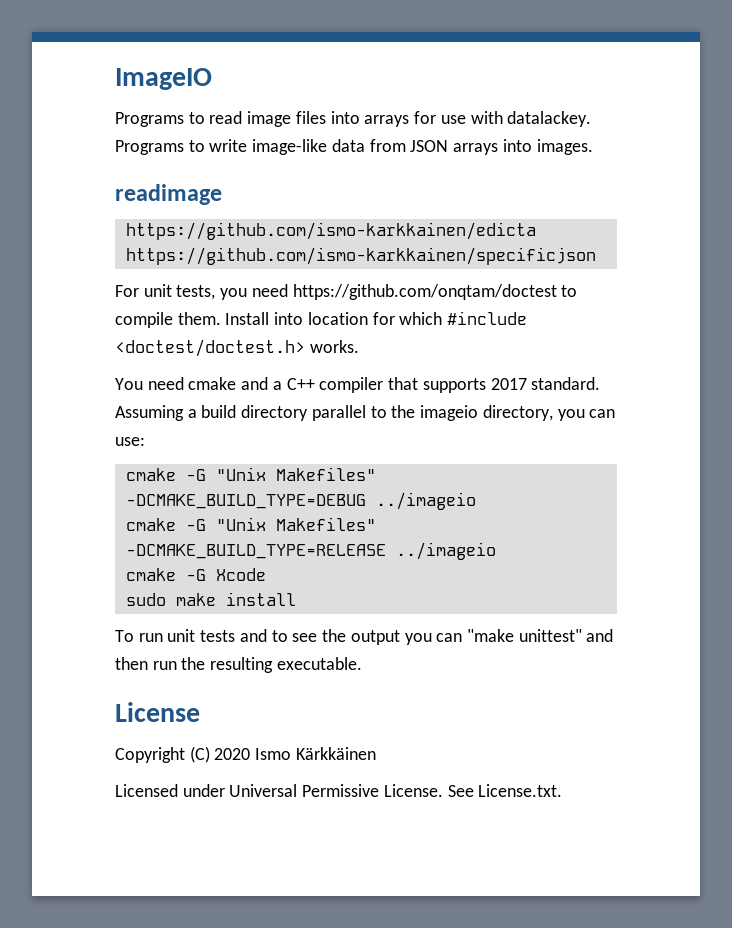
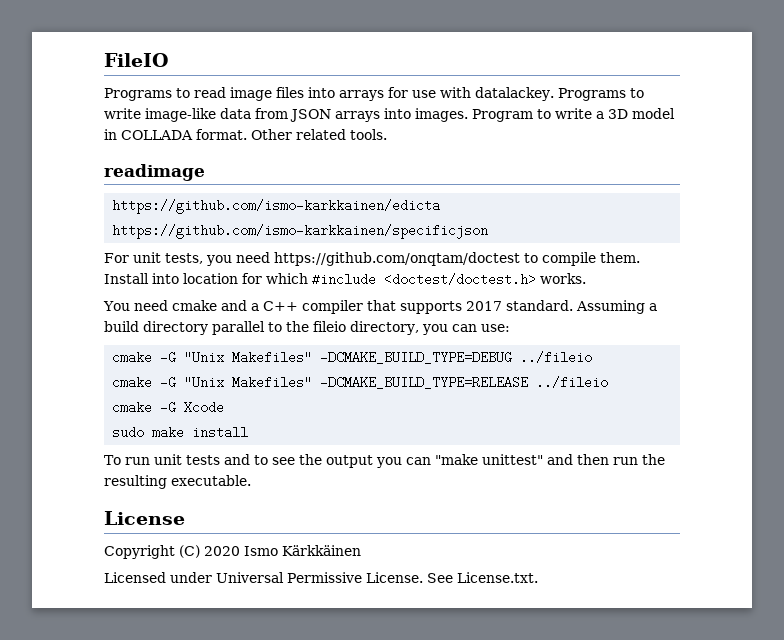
- ImageIO
+ FileIO
+ Program to write a 3D model in COLLADA format. Other related tools.
- Assuming a build directory parallel to the imageio directory, you can use:
+ Assuming a build directory parallel to the fileio directory, you can use:
- cmake -G "Unix Makefiles" -DCMAKE_BUILD_TYPE=DEBUG ../imageio
+ cmake -G "Unix Makefiles" -DCMAKE_BUILD_TYPE=DEBUG ../fileio
- cmake -G "Unix Makefiles" -DCMAKE_BUILD_TYPE=RELEASE ../imageio
+ cmake -G "Unix Makefiles" -DCMAKE_BUILD_TYPE=RELEASE ../fileio

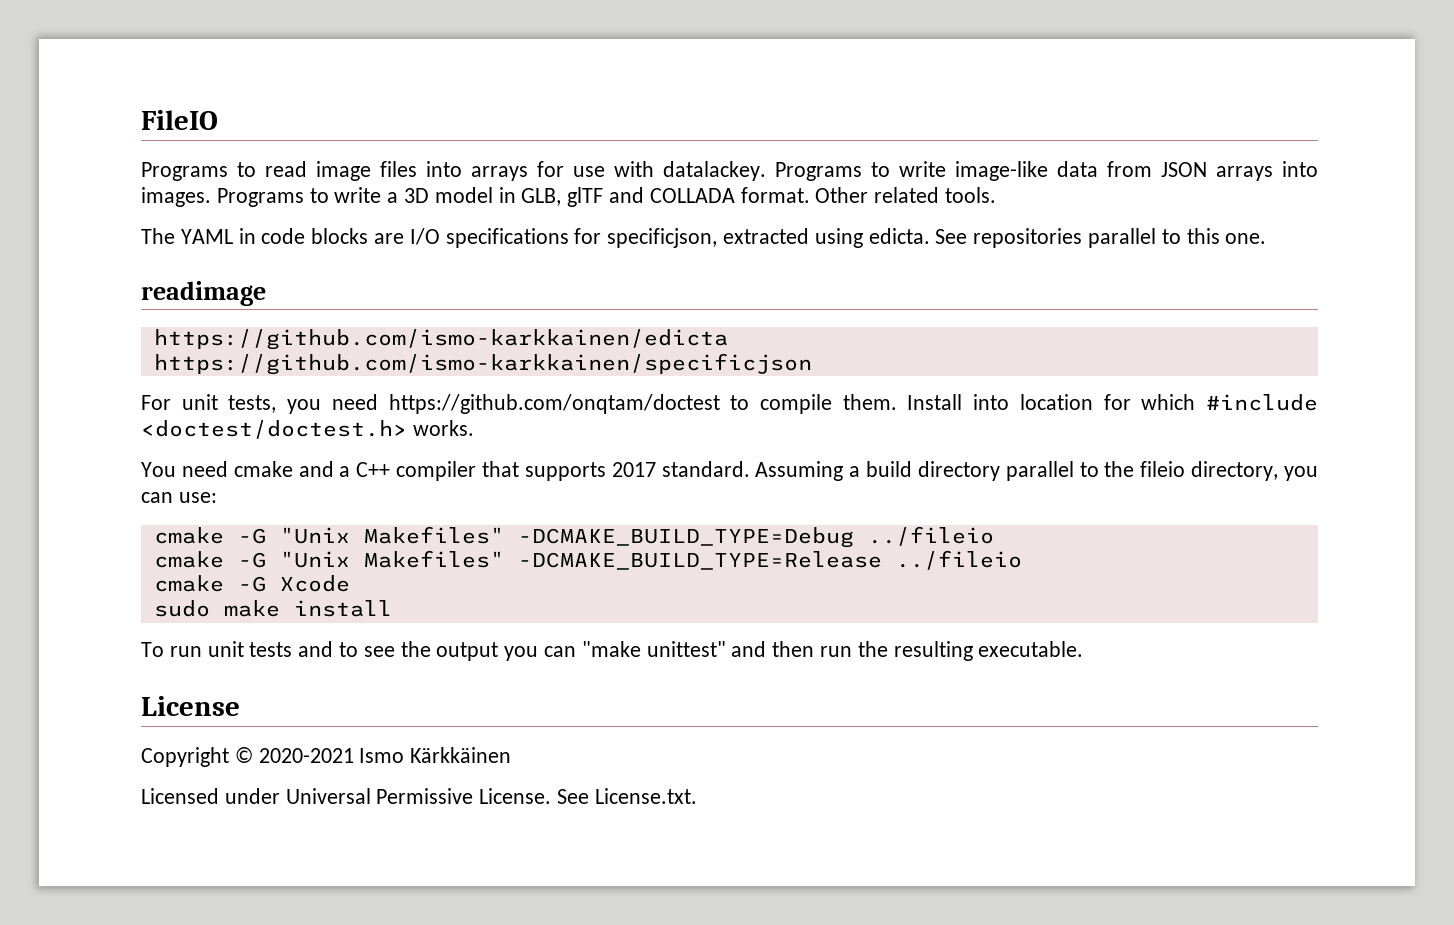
- Program to write a 3D model in COLLADA format.
+ Programs to write a 3D model in GLB, glTF and COLLADA format.
+ The YAML in code blocks are I/O specifications for specificjson, extracted using edicta. See repositories parallel to this one.
- cmake -G "Unix Makefiles" -DCMAKE_BUILD_TYPE=DEBUG ../fileio
+ cmake -G "Unix Makefiles" -DCMAKE_BUILD_TYPE=Debug ../fileio
- cmake -G "Unix Makefiles" -DCMAKE_BUILD_TYPE=RELEASE ../fileio
+ cmake -G "Unix Makefiles" -DCMAKE_BUILD_TYPE=Release ../fileio
- Copyright (C) 2020 Ismo Kärkkäinen
+ Copyright © 2020-2021 Ismo Kärkkäinen

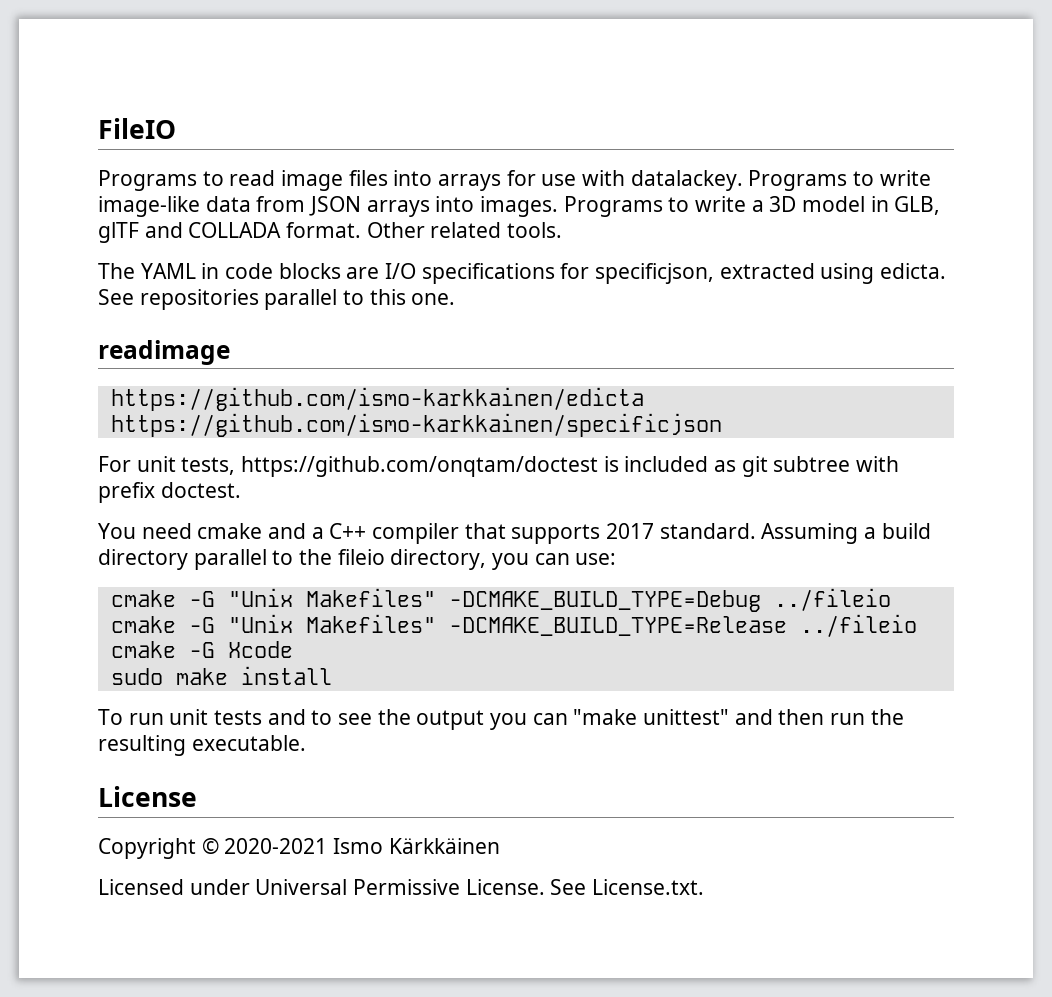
- For unit tests, you need https://github.com/onqtam/doctest to compile them. Install into location for which #include <doctest/doctest.h> works.
+ For unit tests, https://github.com/onqtam/doctest is included as git subtree with prefix doctest.

